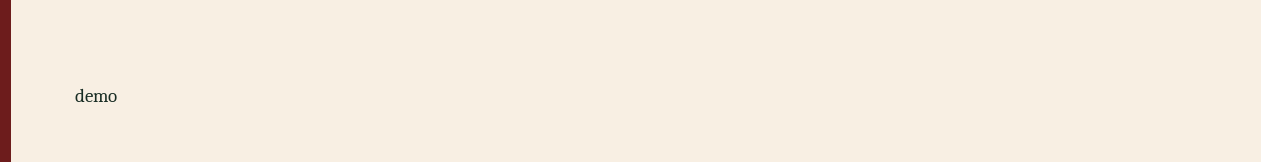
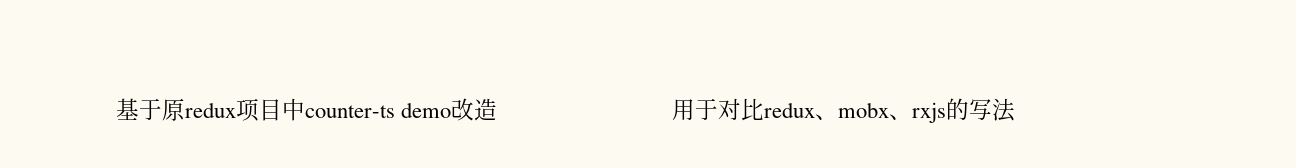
- demo
+ 基于原redux项目中counter-ts demo改造
+ 用于对比redux、mobx、rxjs的写法

